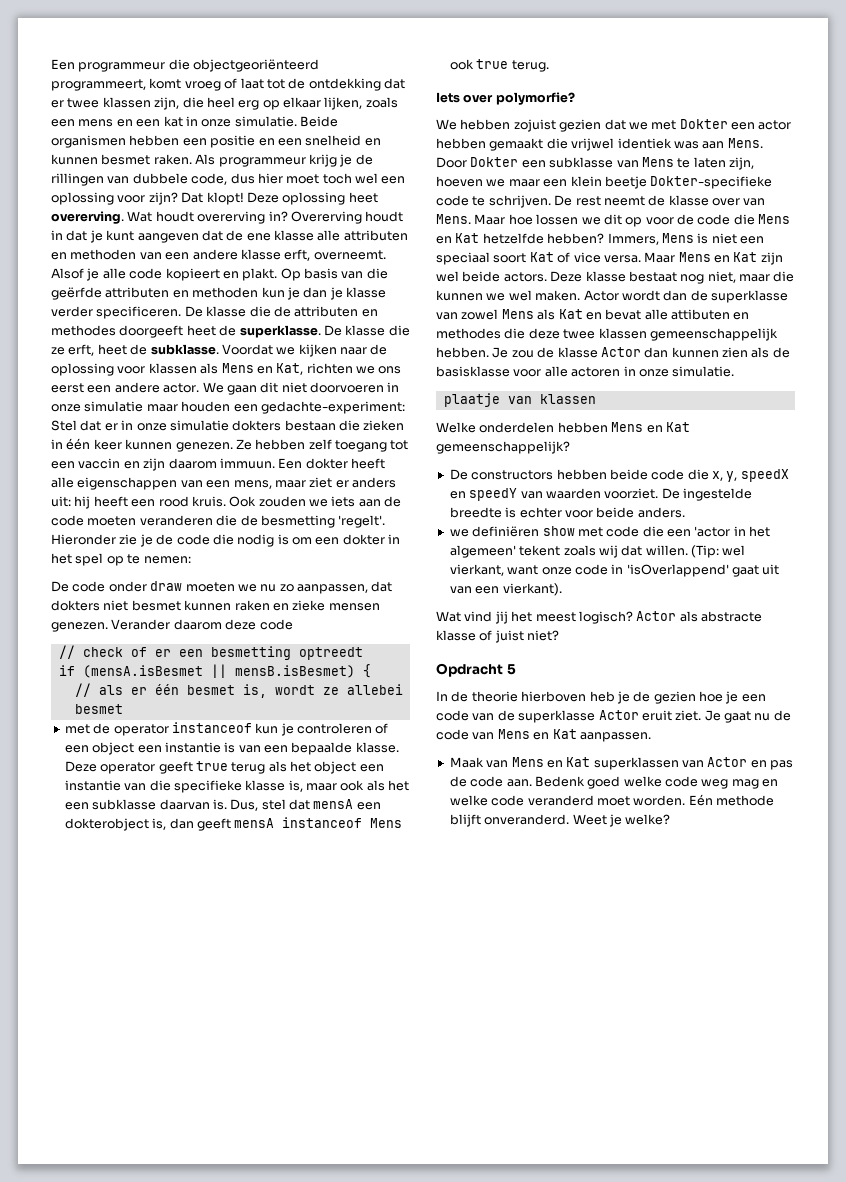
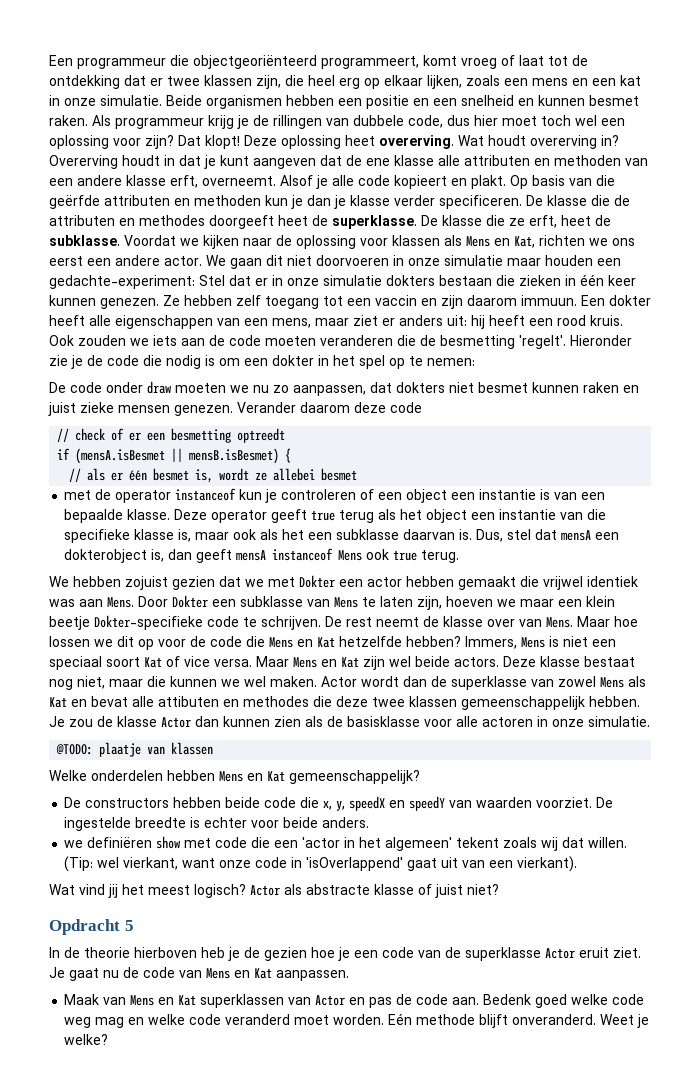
- De code onder draw moeten we nu zo aanpassen, dat dokters niet besmet kunnen raken en zieke mensen genezen.
+ De code onder draw moeten we nu zo aanpassen, dat dokters niet besmet kunnen raken en juist zieke mensen genezen.
- Iets over polymorfie?
- plaatje van klassen
+ @TODO: plaatje van klassen

